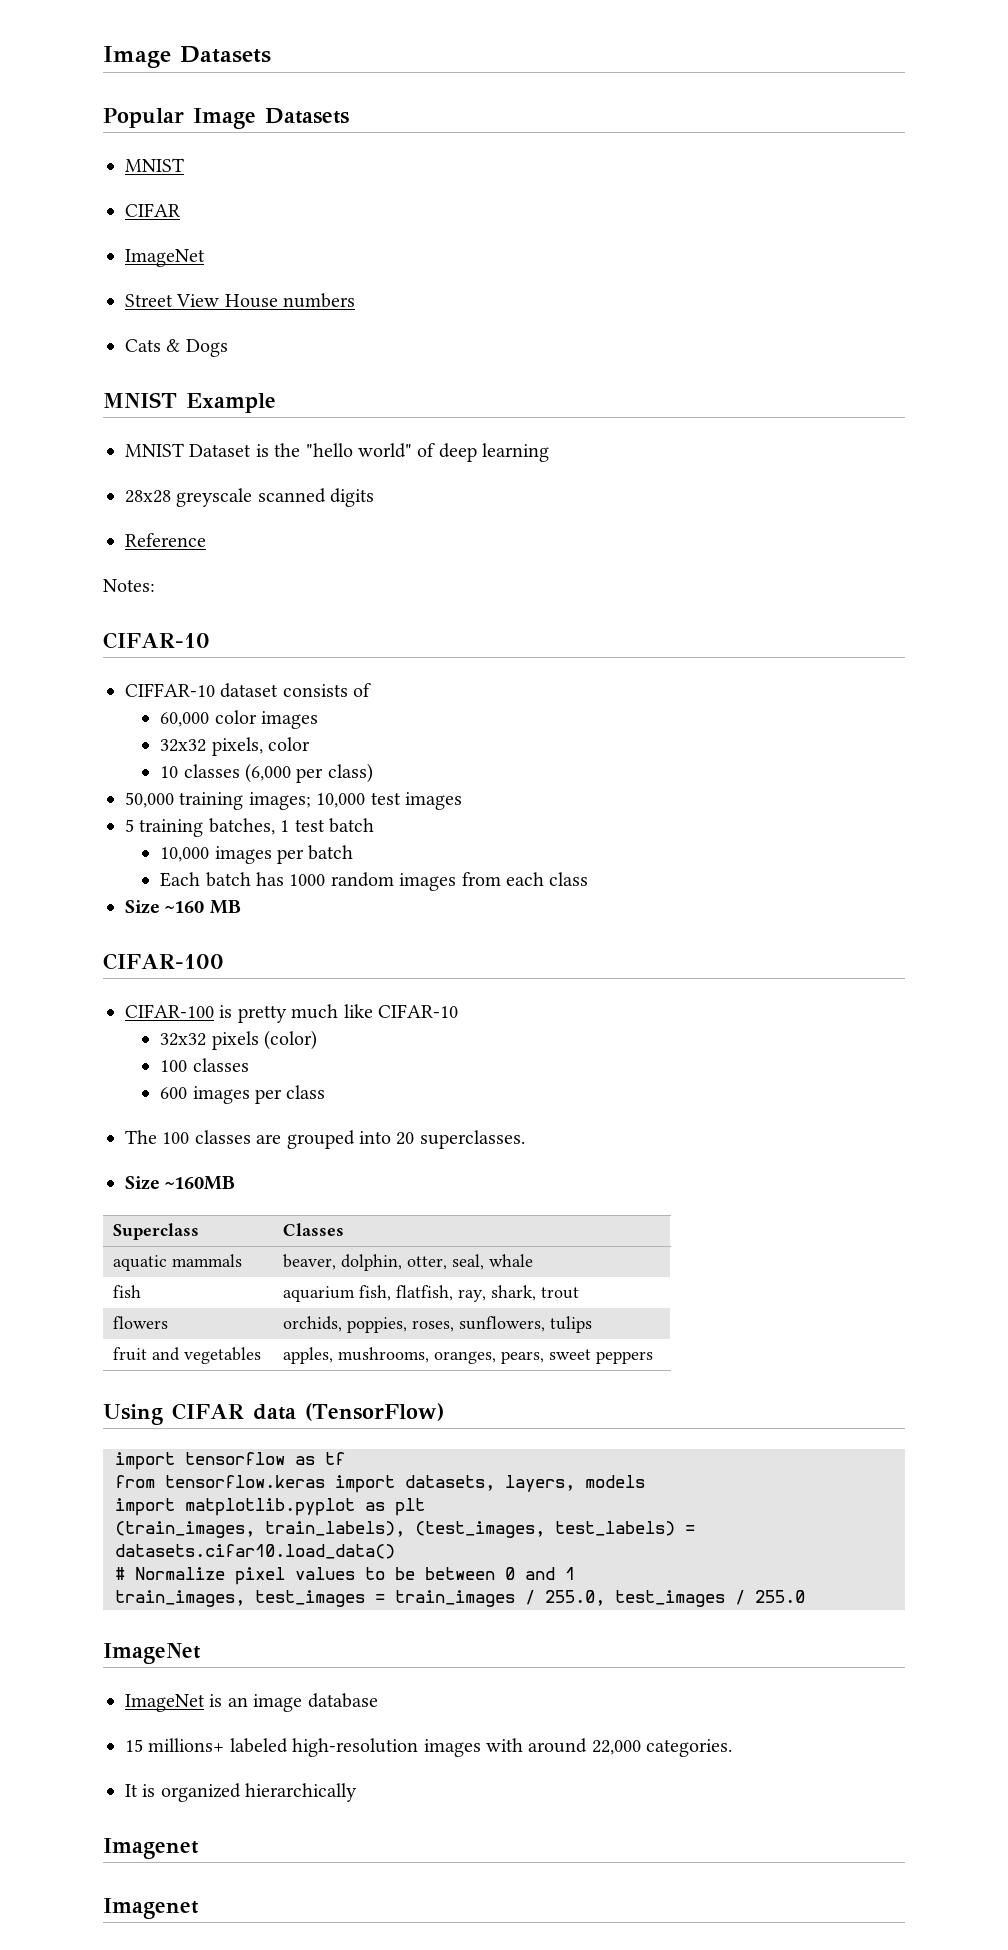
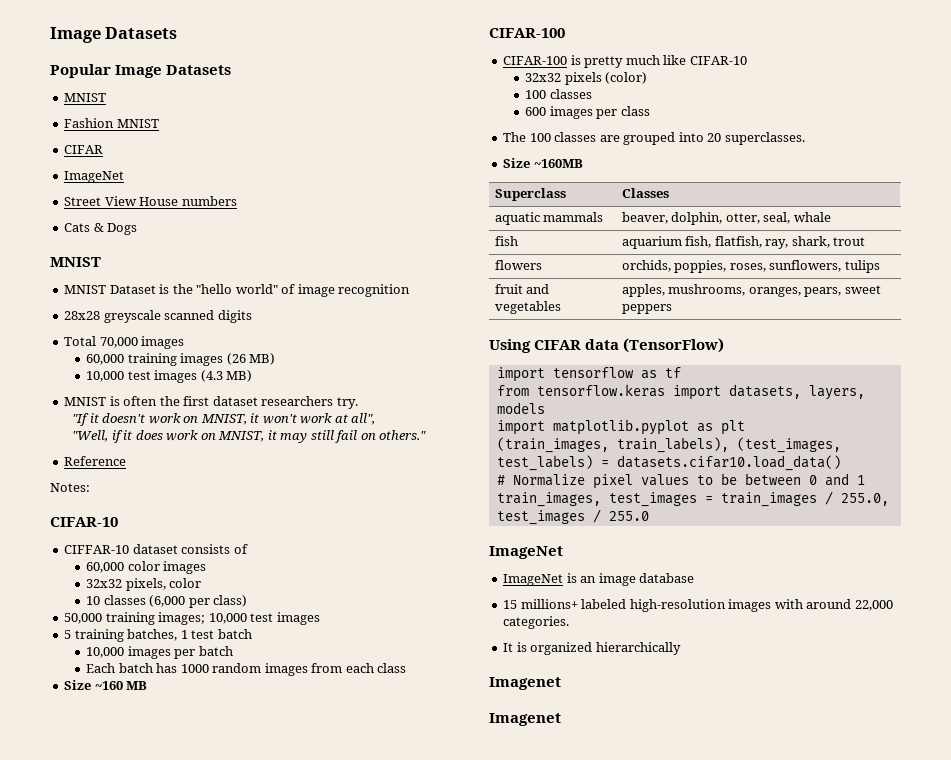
+ Fashion MNIST
  Cats & Dogs
- MNIST Example
+ MNIST
- MNIST Dataset is the "hello world" of deep learning
+ MNIST Dataset is the "hello world" of image recognition
+ Total 70,000 images
+ 60,000 training images (26 MB)
+ 10,000 test images (4.3 MB)
+ MNIST is often the first dataset researchers try.
+ "If it doesn't work on MNIST, it won't work at all",
+ "Well, if it does work on MNIST, it may still fail on others."

